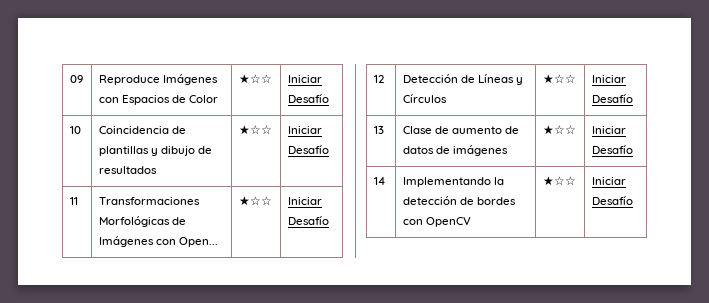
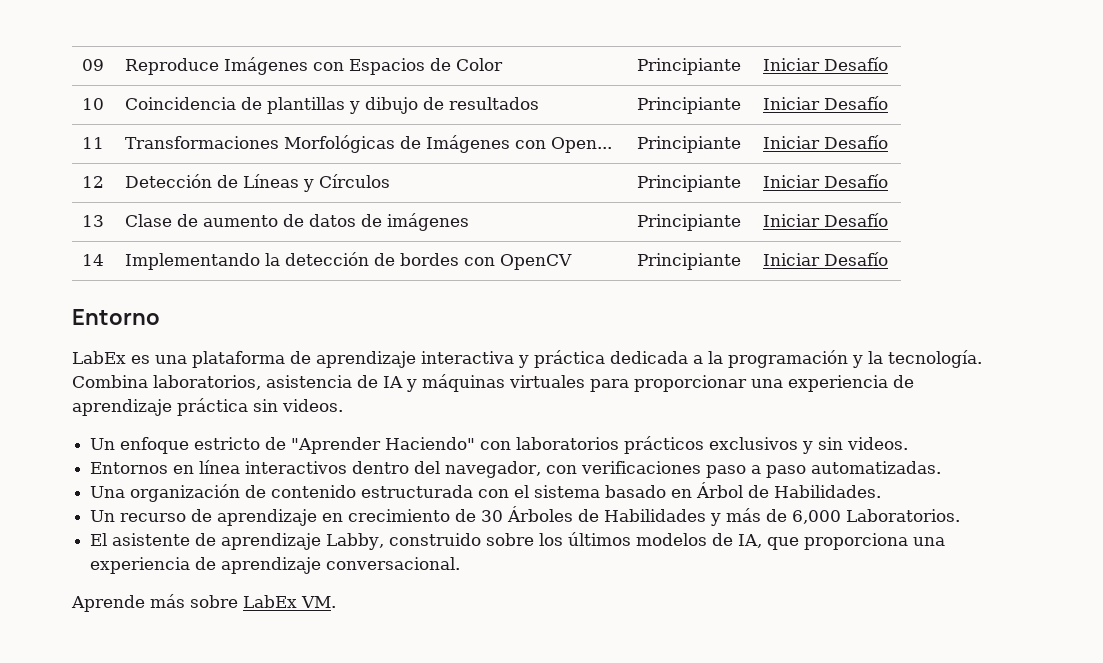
- 09 | Reproduce Imágenes con Espacios de Color | ★☆☆ | Iniciar Desafío
+ 09 | Reproduce Imágenes con Espacios de Color | Principiante | Iniciar Desafío
- 10 | Coincidencia de plantillas y dibujo de resultados | ★☆☆ | Iniciar Desafío
+ 10 | Coincidencia de plantillas y dibujo de resultados | Principiante | Iniciar Desafío
- 11 | Transformaciones Morfológicas de Imágenes con Open... | ★☆☆ | Iniciar Desafío
+ 11 | Transformaciones Morfológicas de Imágenes con Open... | Principiante | Iniciar Desafío
- 12 | Detección de Líneas y Círculos | ★☆☆ | Iniciar Desafío
+ 12 | Detección de Líneas y Círculos | Principiante | Iniciar Desafío
- 13 | Clase de aumento de datos de imágenes | ★☆☆ | Iniciar Desafío
+ 13 | Clase de aumento de datos de imágenes | Principiante | Iniciar Desafío
- 14 | Implementando la detección de bordes con OpenCV | ★☆☆ | Iniciar Desafío
+ 14 | Implementando la detección de bordes con OpenCV | Principiante | Iniciar Desafío
+ Entorno
+ LabEx es una plataforma de aprendizaje interactiva y práctica dedicada a la programación y la tecnología. Combina laboratorios, asistencia de IA y máquinas virtuales para proporcionar una experiencia de aprendizaje práctica sin videos.
+ Un enfoque estricto de "Aprender Haciendo" con laboratorios prácticos exclusivos y sin videos.
+ Entornos en línea interactivos dentro del navegador, con verificaciones paso a paso automatizadas.
+ Una organización de contenido estructurada con el sistema basado en Árbol de Habilidades.
+ Un recurso de aprendizaje en crecimiento de 30 Árboles de Habilidades y más de 6,000 Laboratorios.
+ El asistente de aprendizaje Labby, construido sobre los últimos modelos de IA, que proporciona una experiencia de aprendizaje conversacional.
+ Aprende más sobre LabEx VM.

